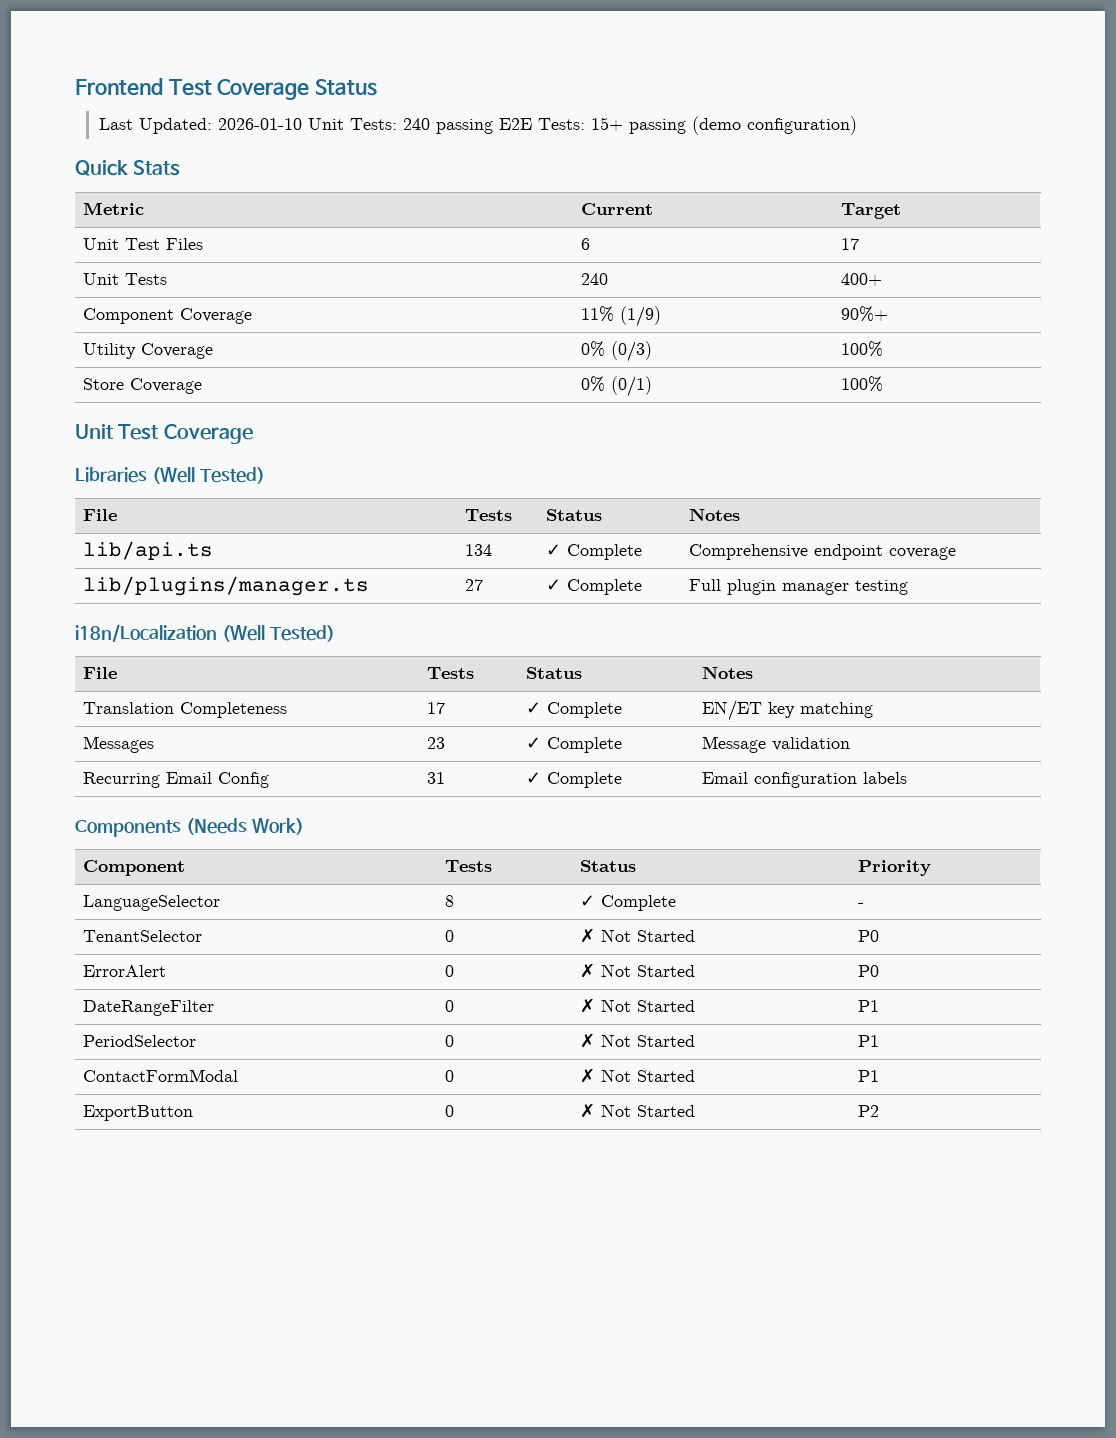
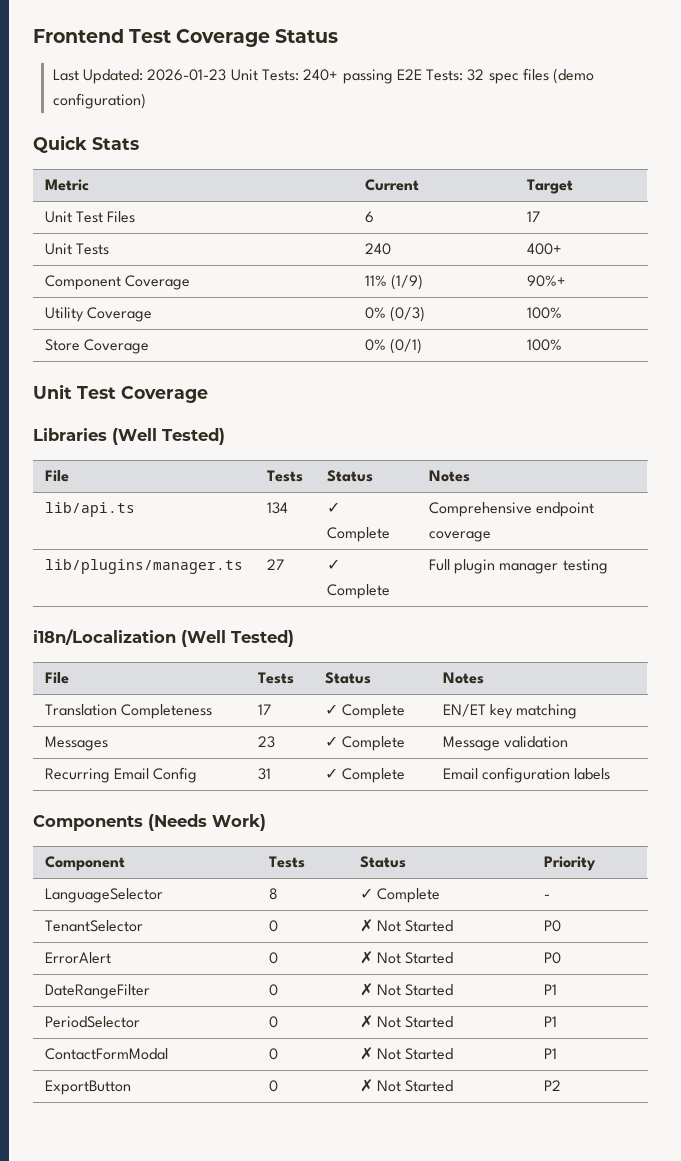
- Last Updated: 2026-01-10 Unit Tests: 240 passing E2E Tests: 15+ passing (demo configuration)
+ Last Updated: 2026-01-23 Unit Tests: 240+ passing E2E Tests: 32 spec files (demo configuration)

